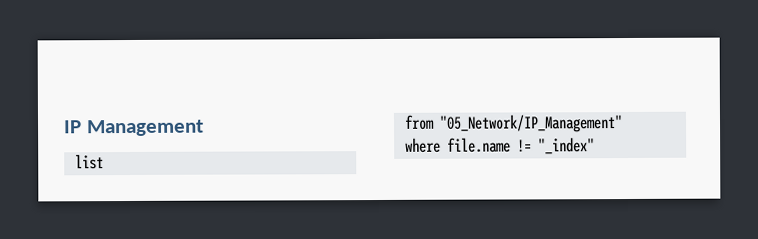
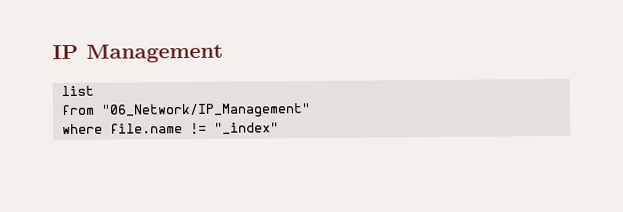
- from "05_Network/IP_Management"
+ from "06_Network/IP_Management"

